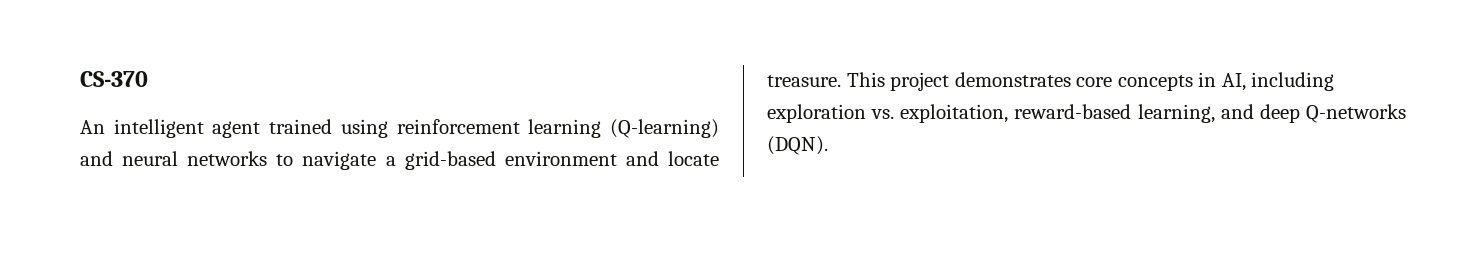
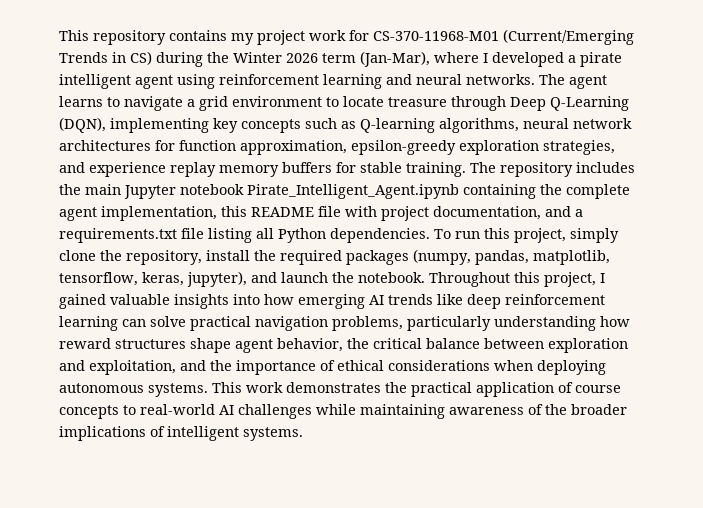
- CS-370
- An intelligent agent trained using reinforcement learning (Q-learning) and neural networks to navigate a grid-based environment and locate treasure. This project demonstrates core concepts in AI, including exploration vs. exploitation, reward-based learning, and deep Q-networks (DQN).
+ This repository contains my project work for CS-370-11968-M01 (Current/Emerging Trends in CS) during the Winter 2026 term (Jan-Mar), where I developed a pirate intelligent agent using reinforcement learning and neural networks. The agent learns to navigate a grid environment to locate treasure through Deep Q-Learning (DQN), implementing key concepts such as Q-learning algorithms, neural network architectures for function approximation, epsilon-greedy exploration strategies, and experience replay memory buffers for stable training. The repository includes the main Jupyter notebook Pirate_Intelligent_Agent.ipynb containing the complete agent implementation, this README file with project documentation, and a requirements.txt file listing all Python dependencies. To run this project, simply clone the repository, install the required packages (numpy, pandas, matplotlib, tensorflow, keras, jupyter), and launch the notebook. Throughout this project, I gained valuable insights into how emerging AI trends like deep reinforcement learning can solve practical navigation problems, particularly understanding how reward structures shape agent behavior, the critical balance between exploration and exploitation, and the importance of ethical considerations when deploying autonomous systems. This work demonstrates the practical application of course concepts to real-world AI challenges while maintaining awareness of the broader implications of intelligent systems.

